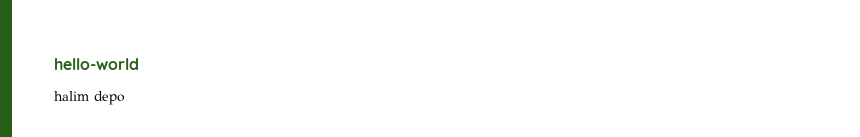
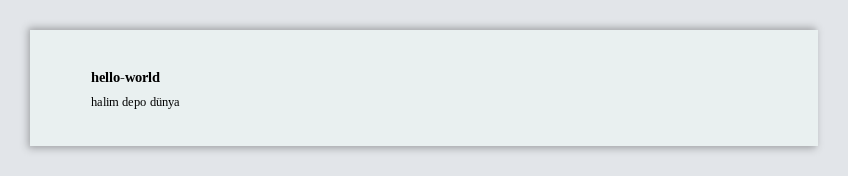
- halim depo
+ halim depo dünya

